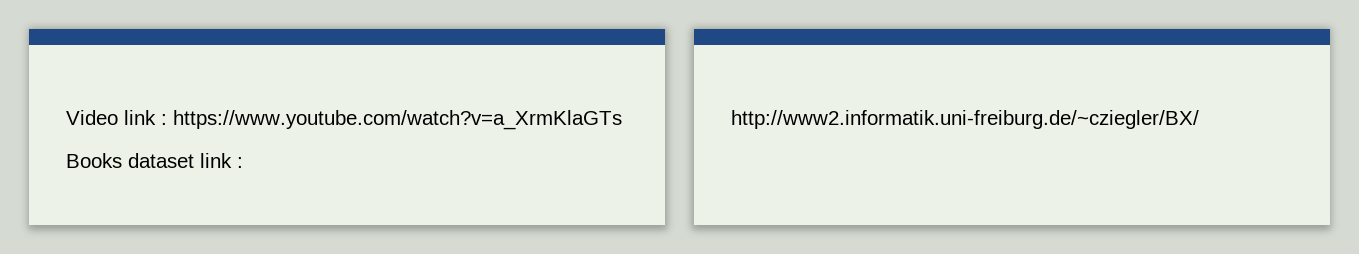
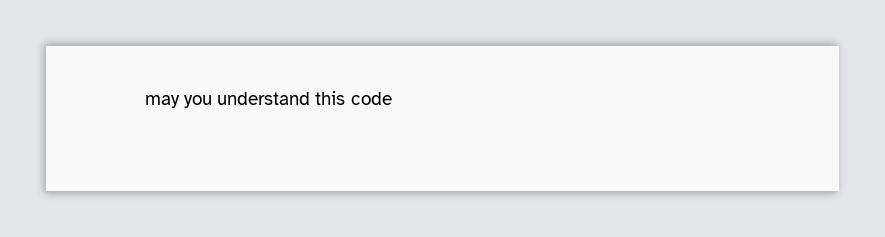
- Video link : https://www.youtube.com/watch?v=a_XrmKlaGTs
- Books dataset link : http://www2.informatik.uni-freiburg.de/~cziegler/BX/
+ may you understand this code

